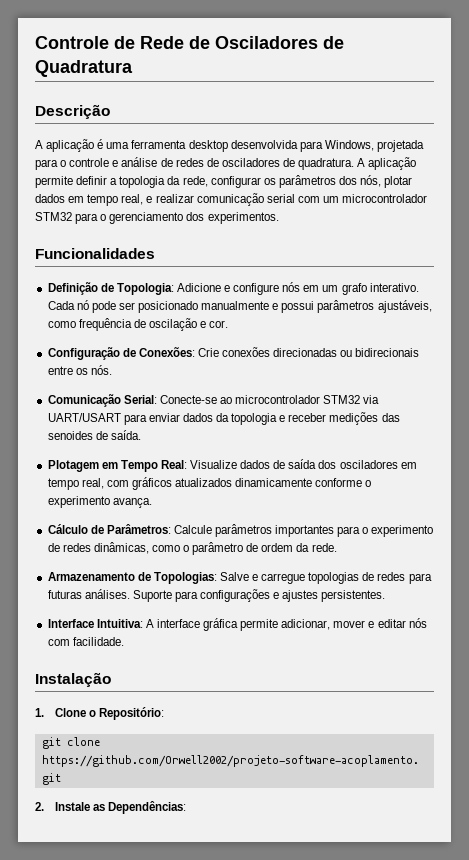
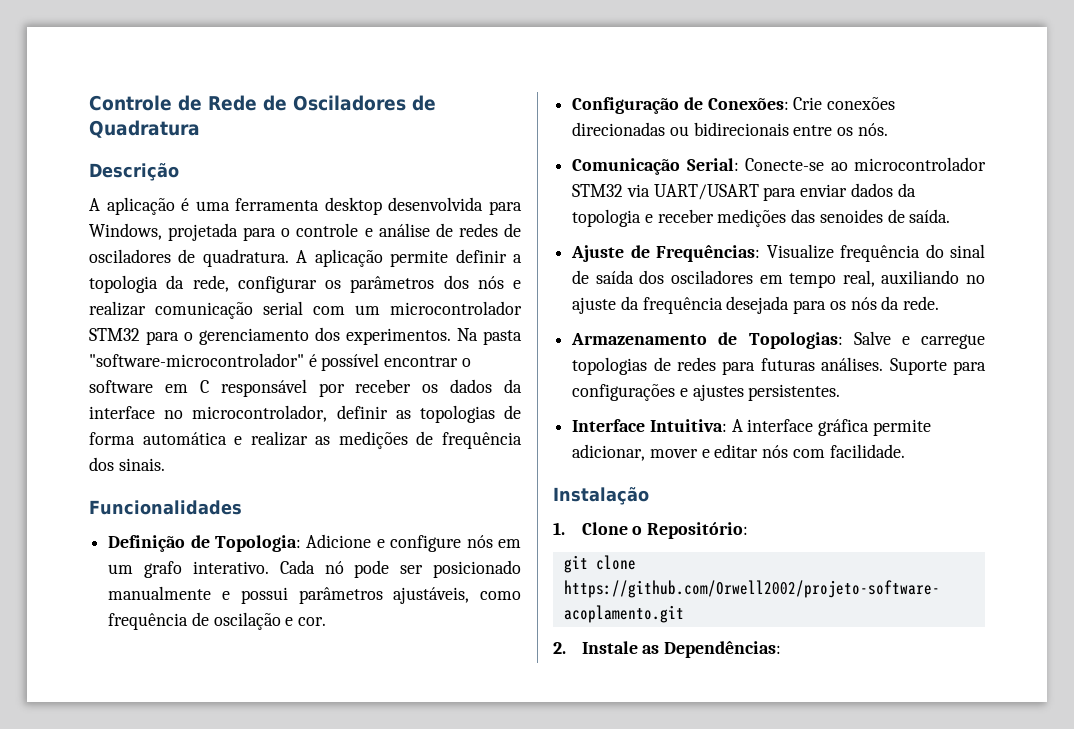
- A aplicação permite definir a topologia da rede, configurar os parâmetros dos nós, plotar dados em tempo real, e realizar comunicação serial com um microcontrolador STM32 para o gerenciamento dos experimentos.
+ A aplicação permite definir a topologia da rede, configurar os parâmetros dos nós e realizar comunicação serial com um microcontrolador STM32 para o gerenciamento dos experimentos. Na pasta "software-microcontrolador" é possível encontrar o software em C responsável por receber os dados da interface no microcontrolador, definir as topologias de forma automática e realizar as medições de frequência dos sinais.
- Plotagem em Tempo Real: Visualize dados de saída dos osciladores em tempo real, com gráficos atualizados dinamicamente conforme o experimento avança.
- Cálculo de Parâmetros: Calcule parâmetros importantes para o experimento de redes dinâmicas, como o parâmetro de ordem da rede.
+ Ajuste de Frequências: Visualize frequência do sinal de saída dos osciladores em tempo real, auxiliando no ajuste da frequência desejada para os nós da rede.

